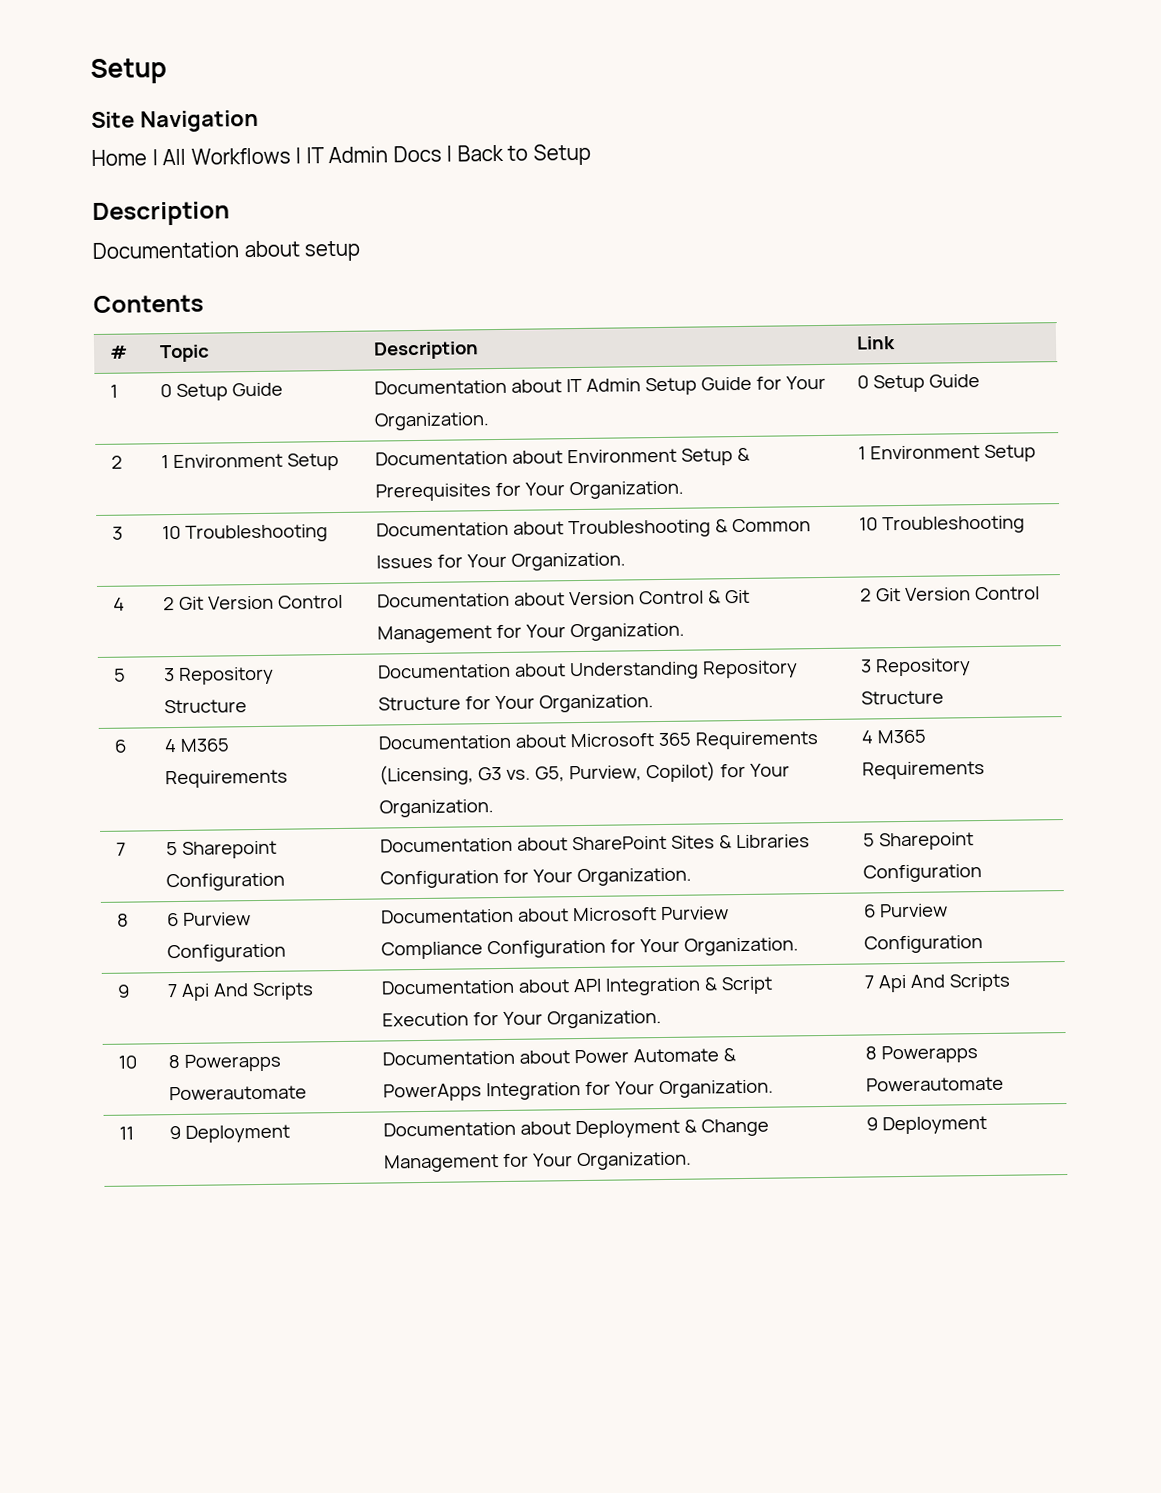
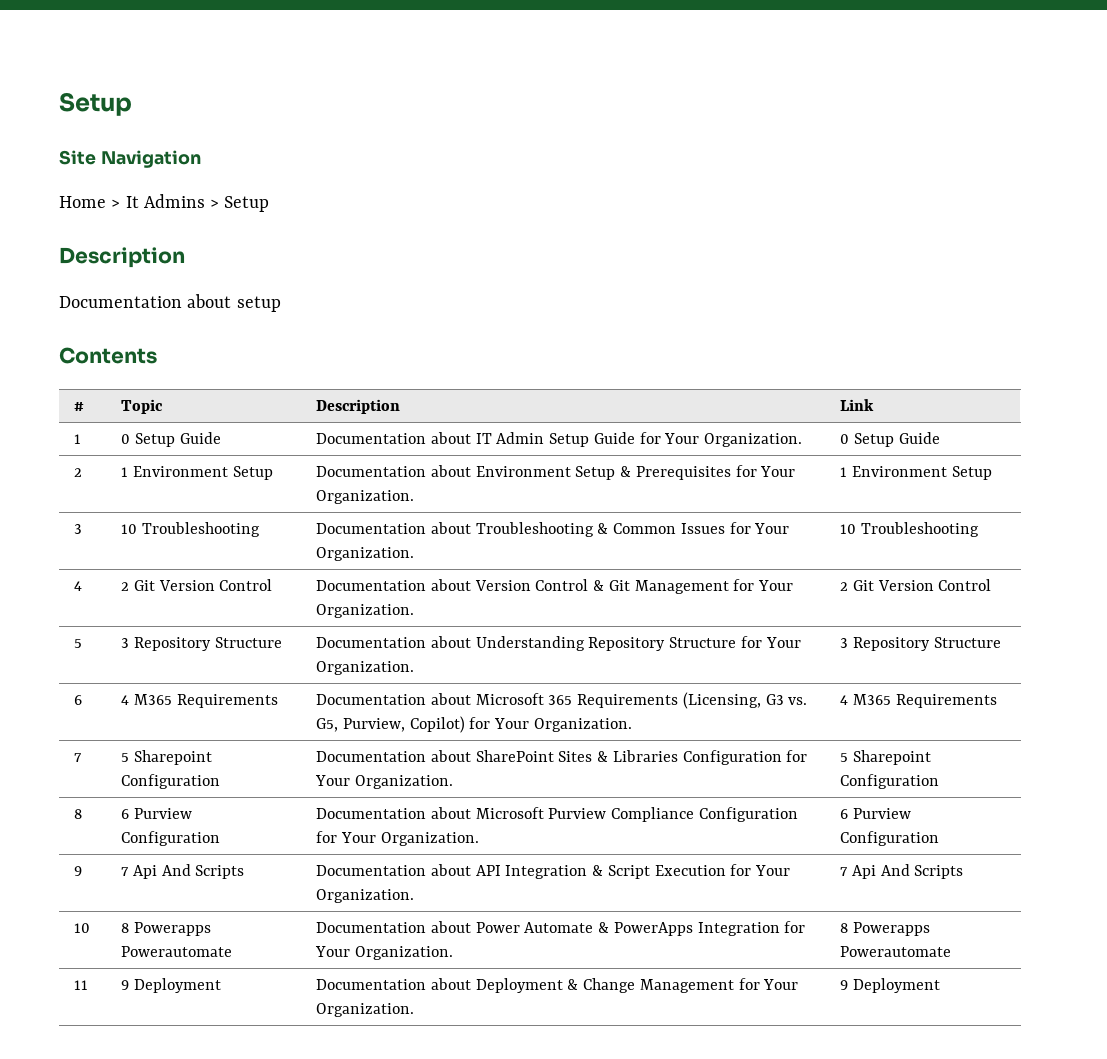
- Home | All Workflows | IT Admin Docs | Back to Setup
+ Home > It Admins > Setup

